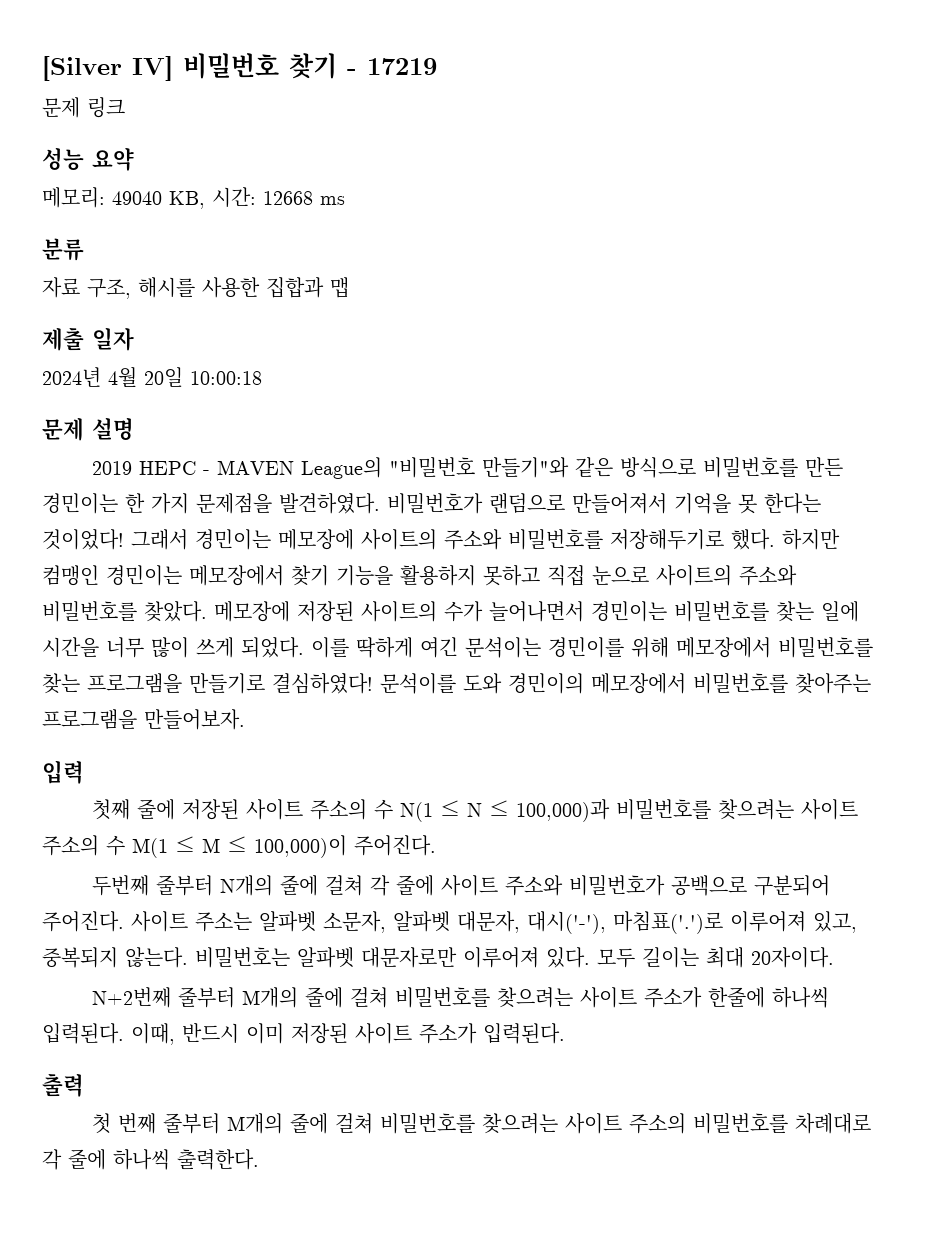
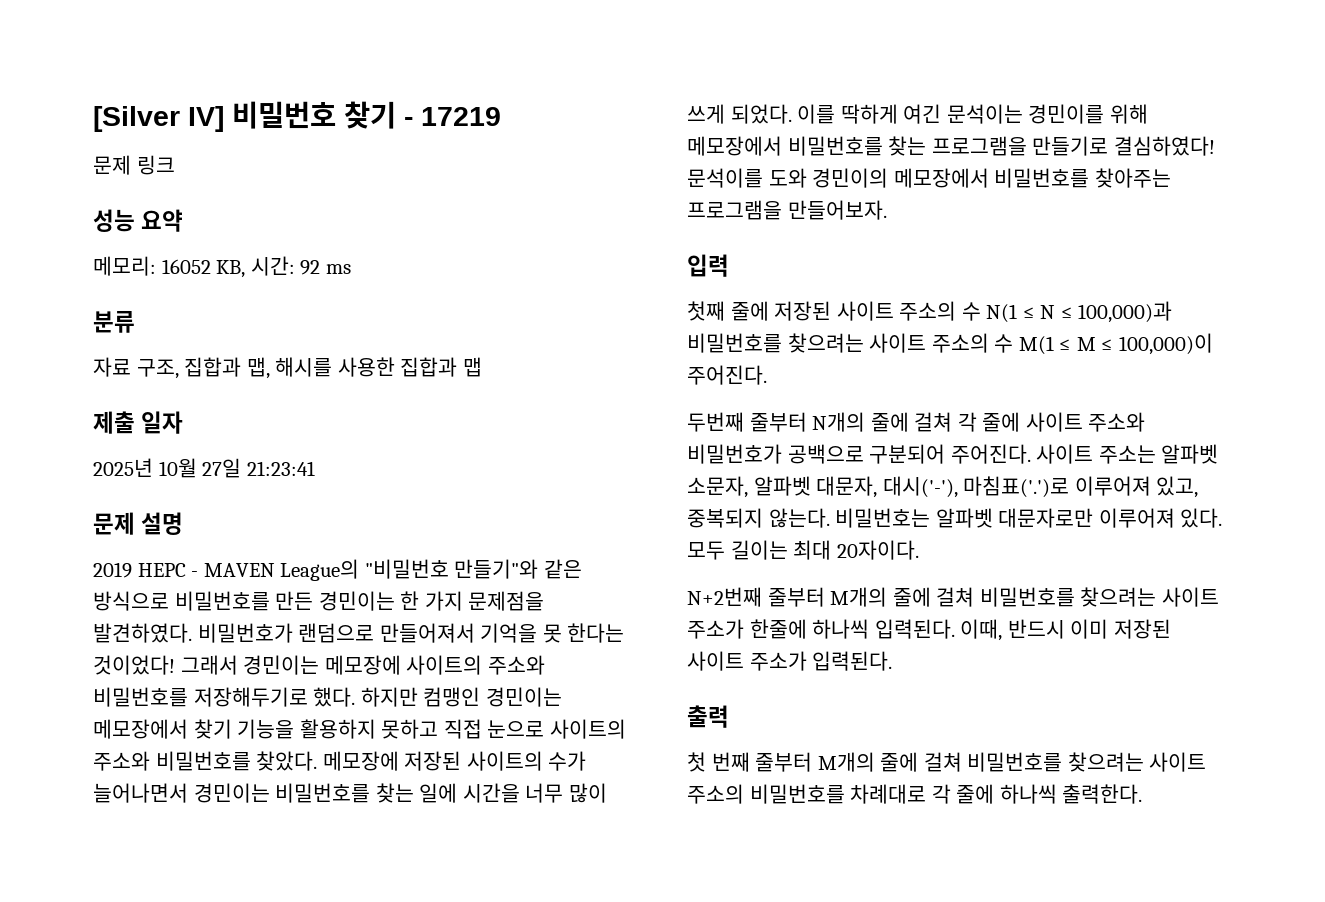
- 메모리: 49040 KB, 시간: 12668 ms
+ 메모리: 16052 KB, 시간: 92 ms
- 자료 구조, 해시를 사용한 집합과 맵
+ 자료 구조, 집합과 맵, 해시를 사용한 집합과 맵
- 2024년 4월 20일 10:00:18
+ 2025년 10월 27일 21:23:41

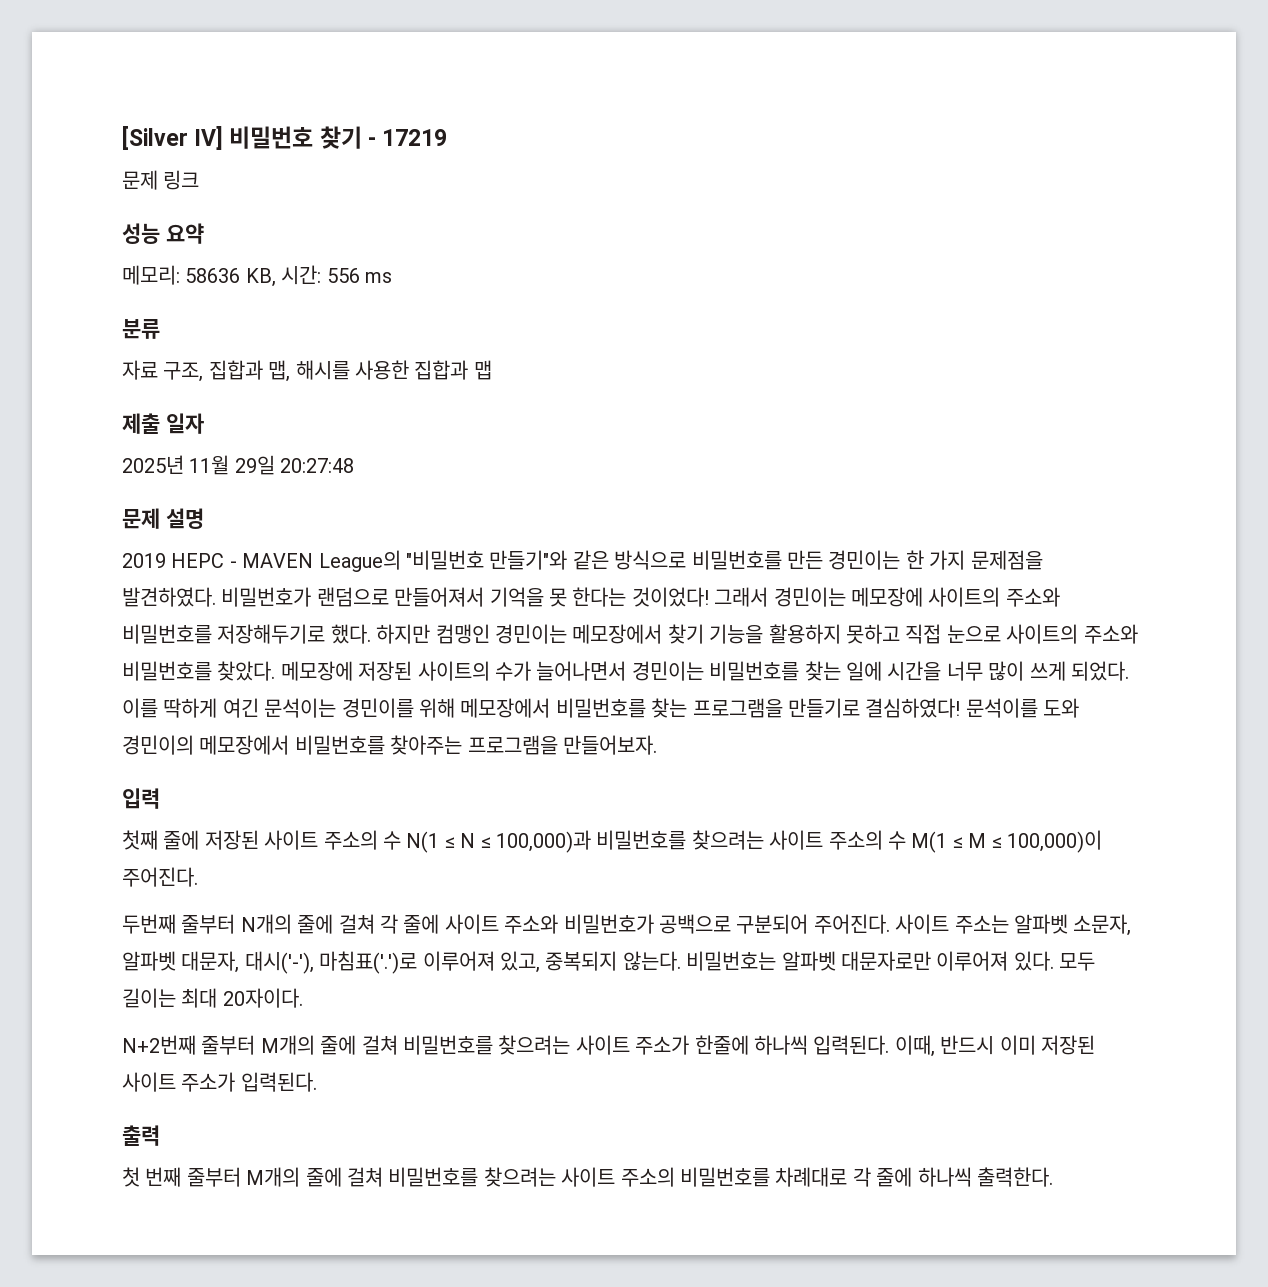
- 메모리: 16052 KB, 시간: 92 ms
+ 메모리: 58636 KB, 시간: 556 ms
- 2025년 10월 27일 21:23:41
+ 2025년 11월 29일 20:27:48

